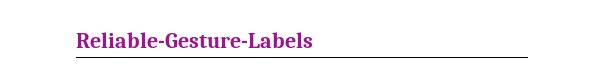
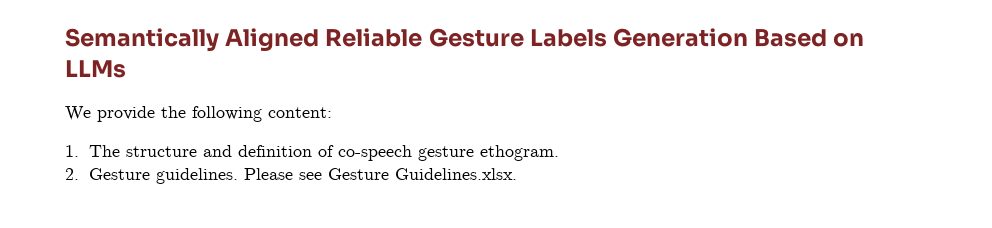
- Reliable-Gesture-Labels
+ Semantically Aligned Reliable Gesture Labels Generation Based on LLMs
+ We provide the following content:
+ 1. The structure and definition of co-speech gesture ethogram.
+ 2. Gesture guidelines. Please see Gesture Guidelines.xlsx.

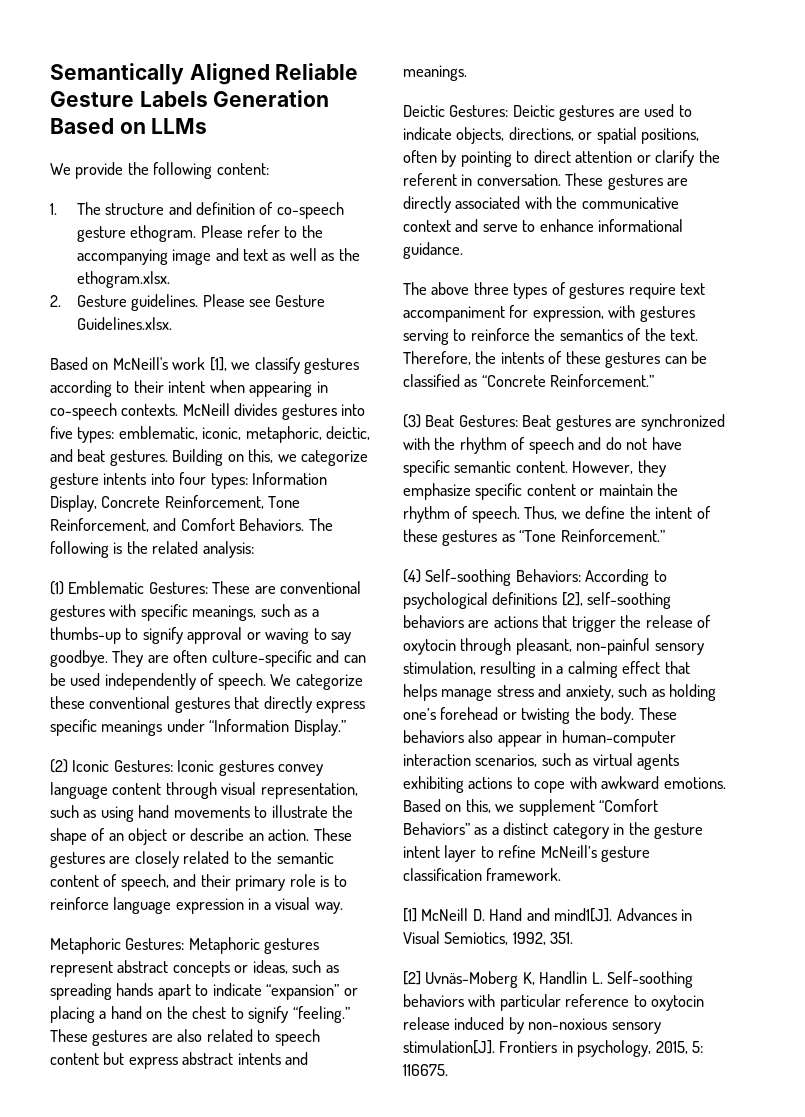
+ Please refer to the accompanying image and text as well as the ethogram.xlsx.
+ Based on McNeill's work [1], we classify gestures according to their intent when appearing in co-speech contexts. McNeill divides gestures into five types: emblematic, iconic, metaphoric, deictic, and beat gestures. Building on this, we categorize gesture intents into four types: Information Display, Concrete Reinforcement, Tone Reinforcement, and Comfort Behaviors. The following is the related analysis:
+ (1) Emblematic Gestures: These are conventional gestures with specific meanings, such as a thumbs-up to signify approval or waving to say goodbye. They are often culture-specific and can be used independently of speech. We categorize these conventional gestures that directly express specific meanings under “Information Display.”
+ (2) Iconic Gestures: Iconic gestures convey language content through visual representation, such as using hand movements to illustrate the shape of an object or describe an action. These gestures are closely related to the semantic content of speech, and their primary role is to reinforce language expression in a visual way.
+ Metaphoric Gestures: Metaphoric gestures represent abstract concepts or ideas, such as spreading hands apart to indicate “expansion” or placing a hand on the chest to signify “feeling.” These gestures are also related to speech content but express abstract intents and meanings.
+ Deictic Gestures: Deictic gestures are used to indicate objects, directions, or spatial positions, often by pointing to direct attention or clarify the referent in conversation. These gestures are directly associated with the communicative context and serve to enhance informational guidance.
+ The above three types of gestures require text accompaniment for expression, with gestures serving to reinforce the semantics of the text. Therefore, the intents of these gestures can be classified as “Concrete Reinforcement.”
+ (3) Beat Gestures: Beat gestures are synchronized with the rhythm of speech and do not have specific semantic content. However, they emphasize specific content or maintain the rhythm of speech. Thus, we define the intent of these gestures as “Tone Reinforcement.”
+ (4) Self-soothing Behaviors: According to psychological definitions [2], self-soothing behaviors are actions that trigger the release of oxytocin through pleasant, non-painful sensory stimulation, resulting in a calming effect that helps manage stress and anxiety, such as holding one’s forehead or twisting the body. These behaviors also appear in human-computer interaction scenarios, such as virtual agents exhibiting actions to cope with awkward emotions. Based on this, we supplement “Comfort Behaviors” as a distinct category in the gesture intent layer to refine McNeill’s gesture classification framework.
+ [1] McNeill D. Hand and mind1[J]. Advances in Visual Semiotics, 1992, 351.
+ [2] Uvnäs-Moberg K, Handlin L. Self-soothing behaviors with particular reference to oxytocin release induced by non-noxious sensory stimulation[J]. Frontiers in psychology, 2015, 5: 116675.

